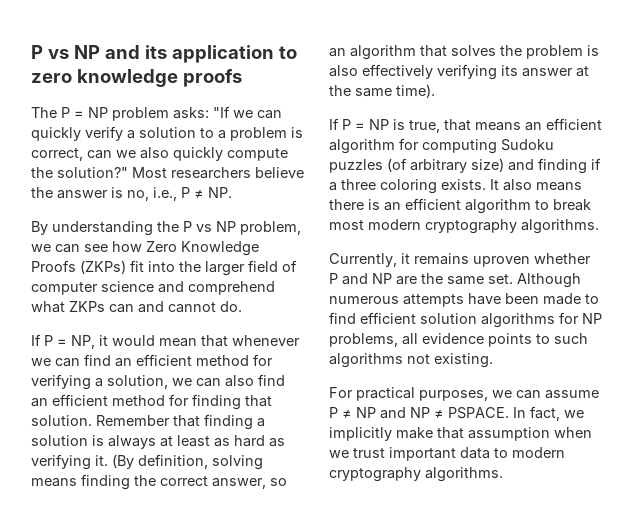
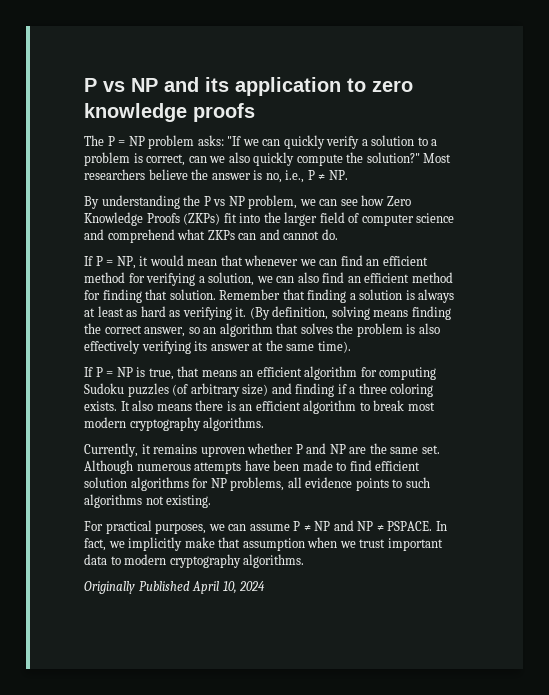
+ Originally Published April 10, 2024

